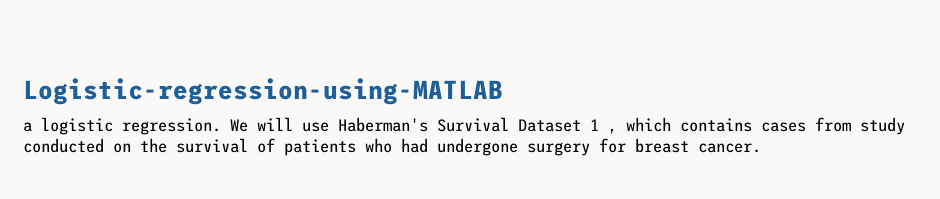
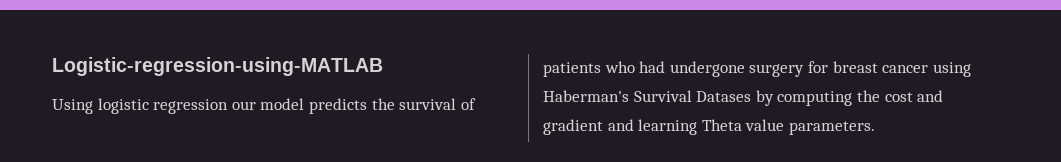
- a logistic regression. We will use Haberman's Survival Dataset 1 , which contains cases from study conducted on the survival of patients who had undergone surgery for breast cancer.
+ Using logistic regression our model predicts the survival of patients who had undergone surgery for breast cancer using Haberman's Survival Datases by computing the cost and gradient and learning Theta value parameters.

